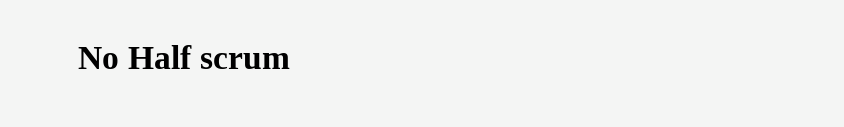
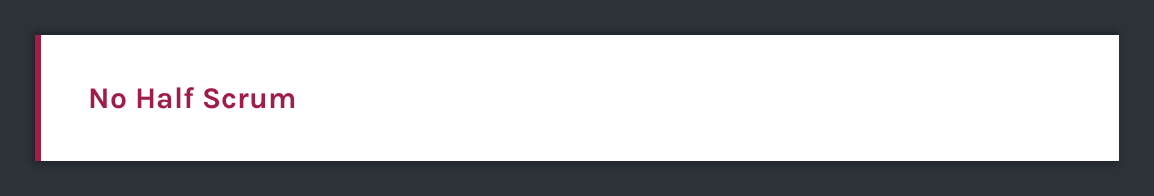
- No Half scrum
+ No Half Scrum

